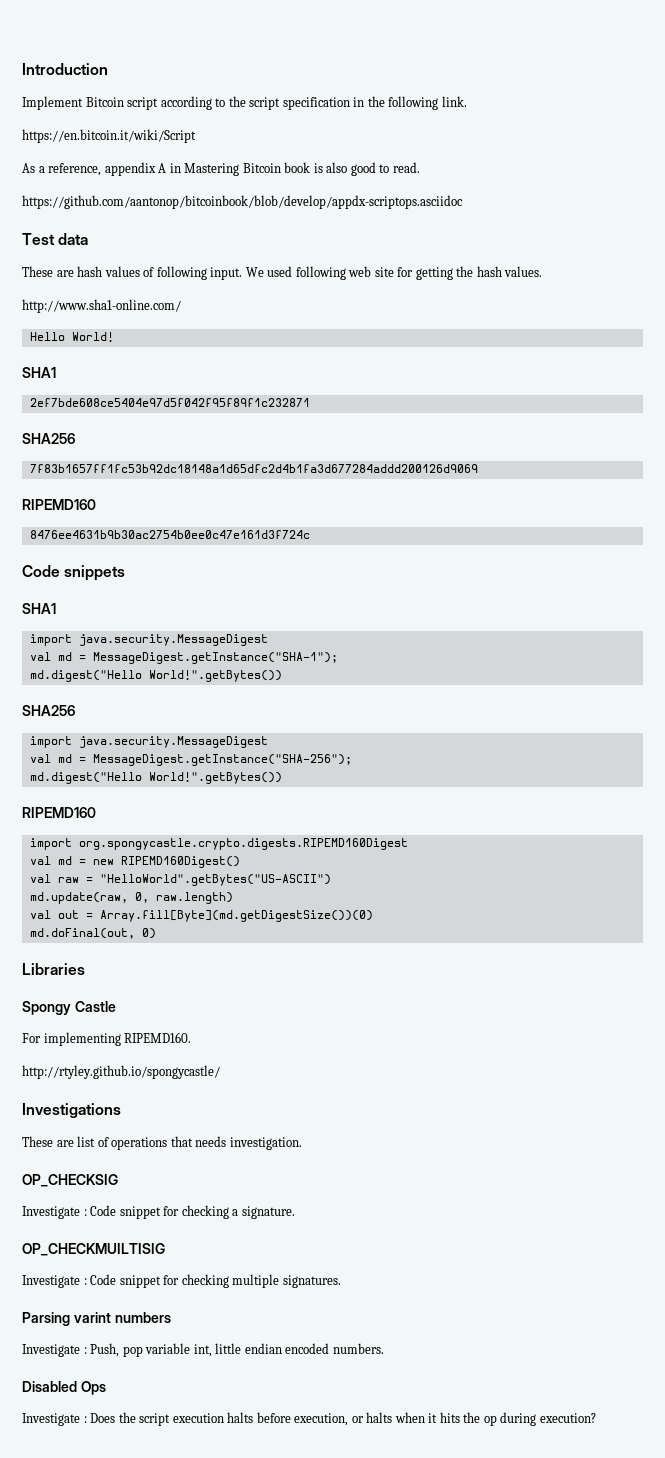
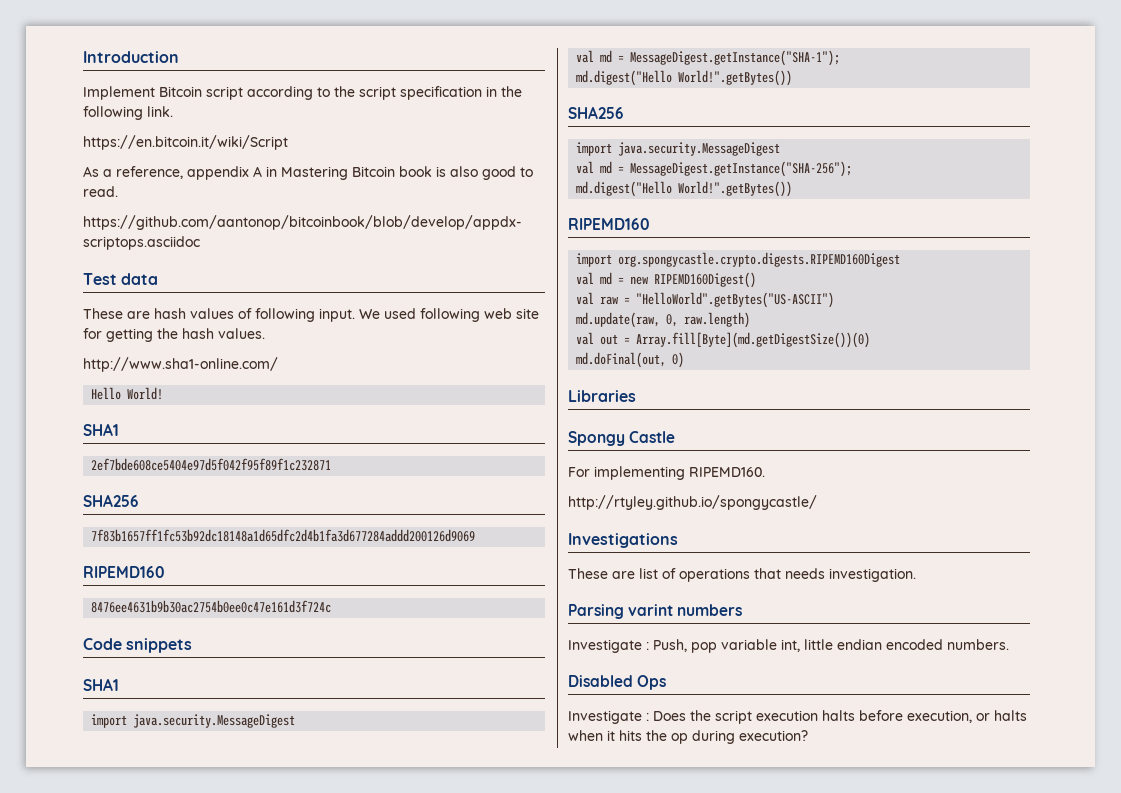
- OP_CHECKSIG
- Investigate : Code snippet for checking a signature.
- OP_CHECKMUILTISIG
- Investigate : Code snippet for checking multiple signatures.

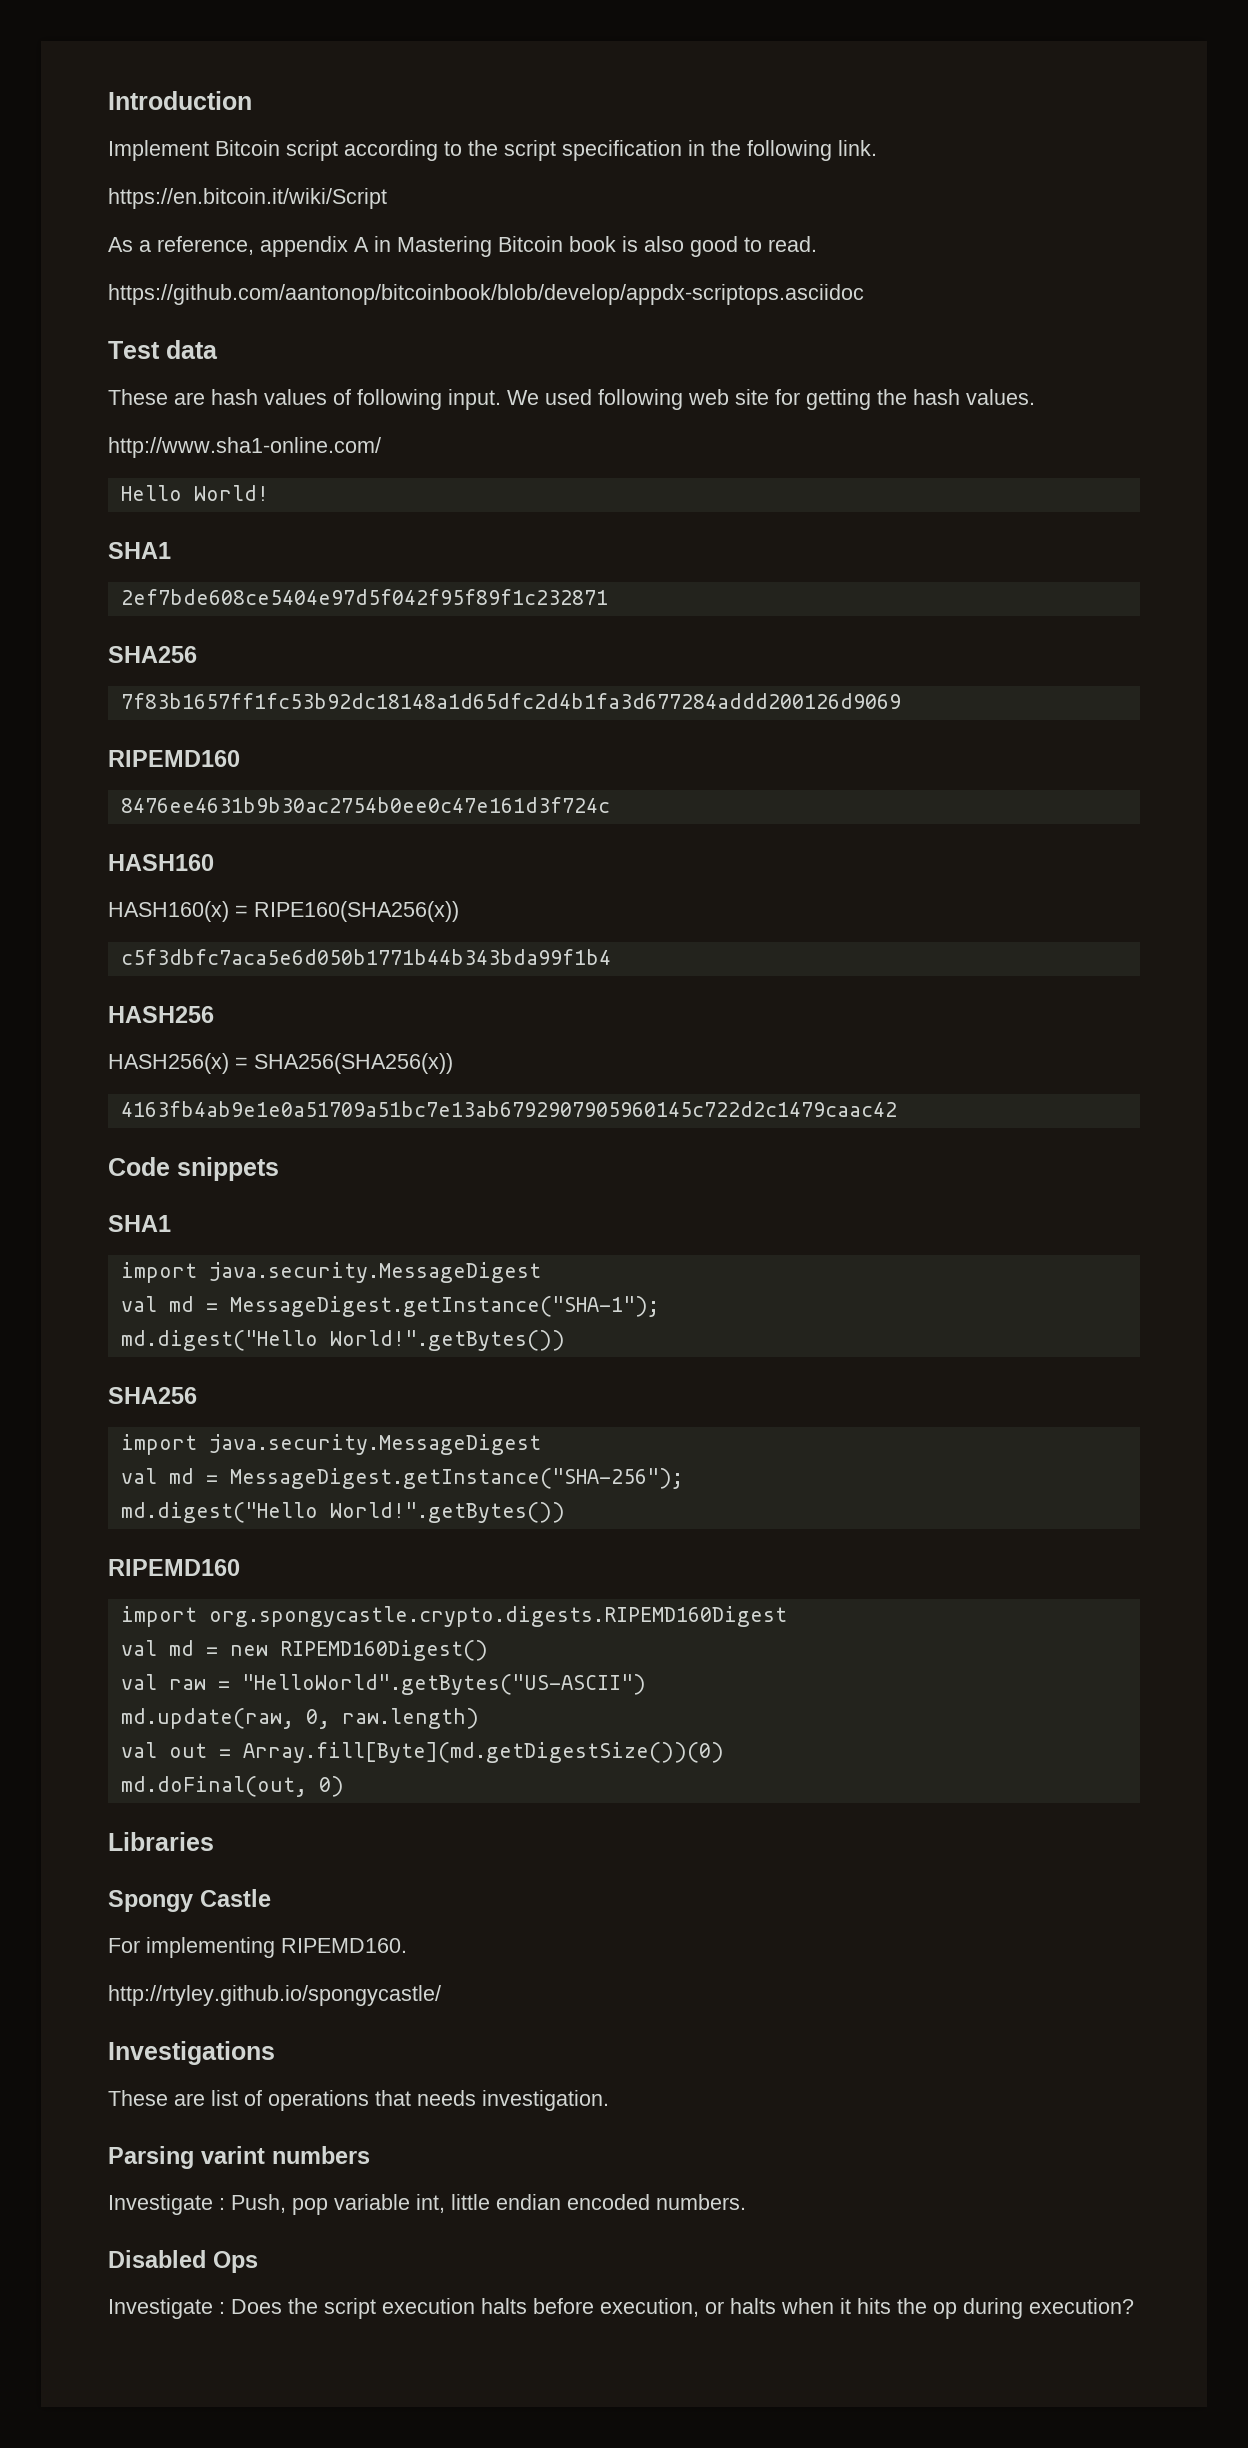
+ HASH160
+ HASH160(x) = RIPE160(SHA256(x))
+ c5f3dbfc7aca5e6d050b1771b44b343bda99f1b4
+ HASH256
+ HASH256(x) = SHA256(SHA256(x))
+ 4163fb4ab9e1e0a51709a51bc7e13ab6792907905960145c722d2c1479caac42

